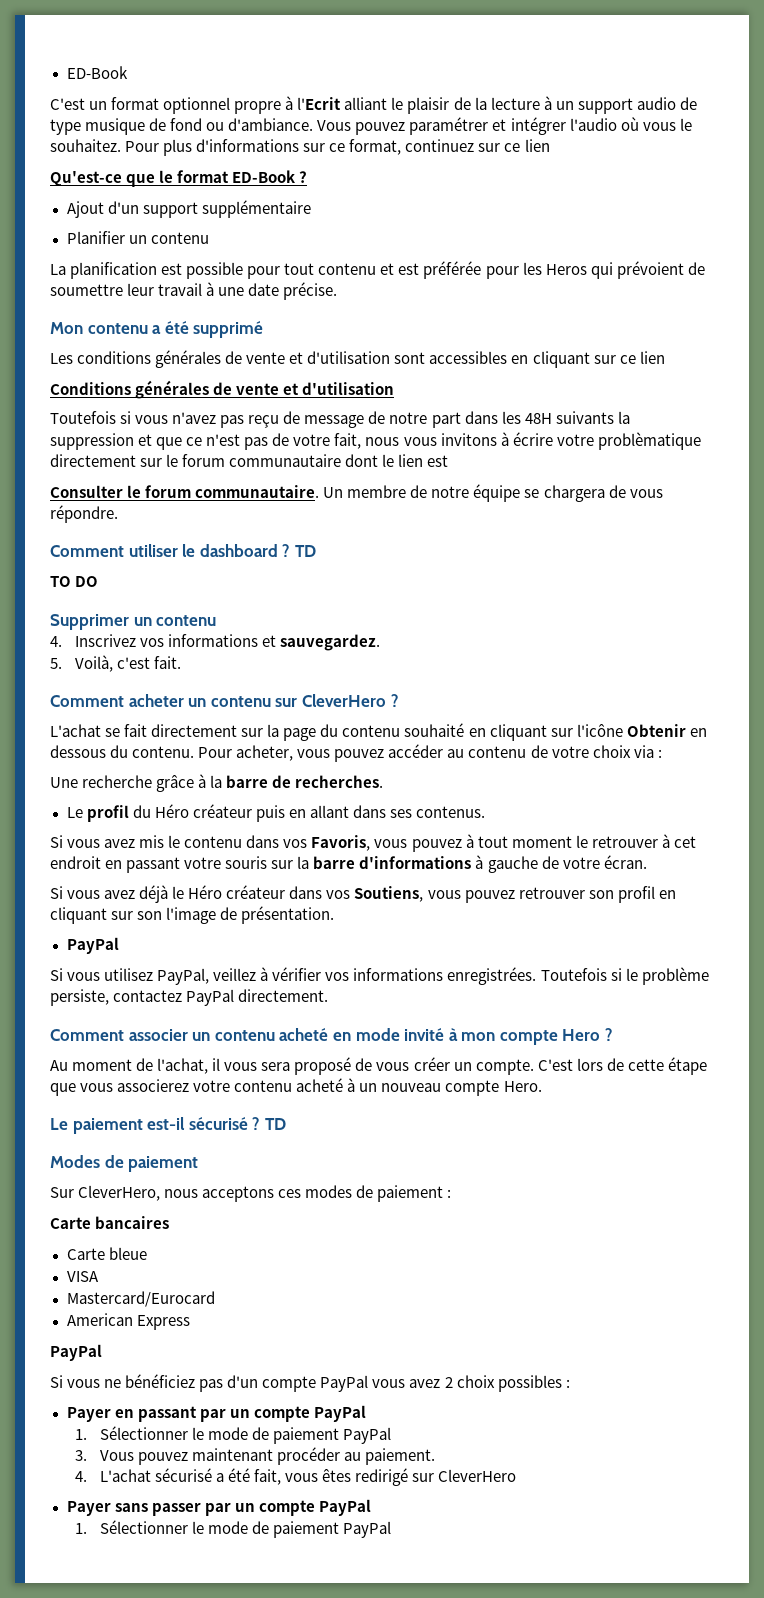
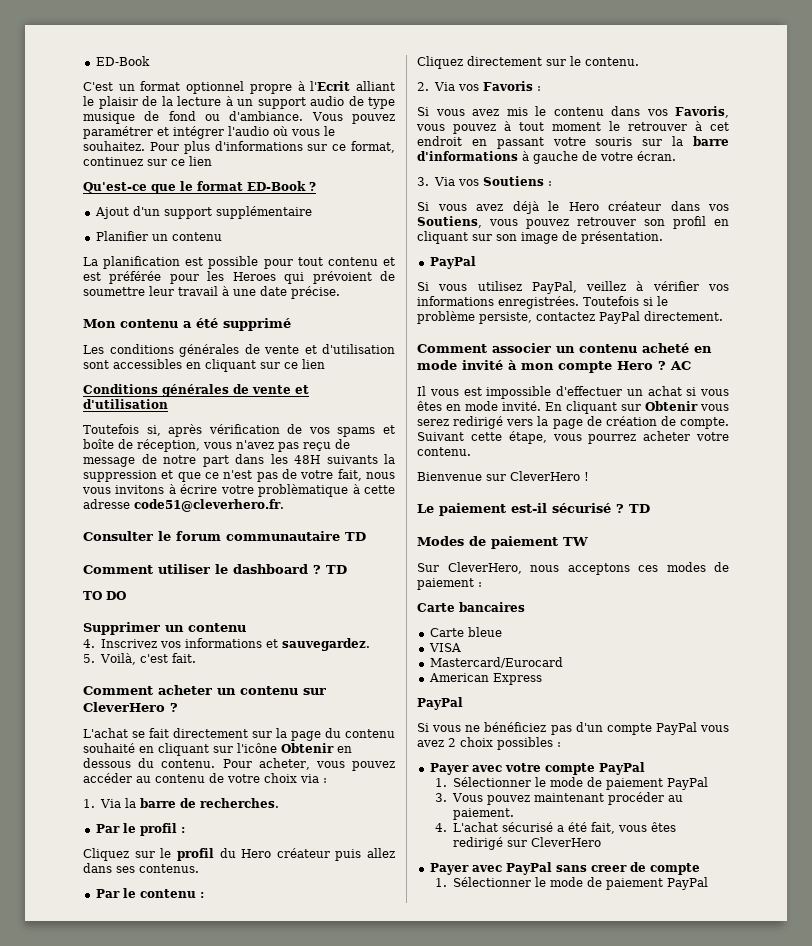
- La planification est possible pour tout contenu et est préférée pour les Heros qui prévoient de soumettre leur travail à une date précise.
+ La planification est possible pour tout contenu et est préférée pour les Heroes qui prévoient de soumettre leur travail à une date précise.
- Toutefois si vous n'avez pas reçu de message de notre part dans les 48H suivants la suppression et que ce n'est pas de votre fait, nous vous invitons à écrire votre problèmatique directement sur le forum communautaire dont le lien est
- Consulter le forum communautaire. Un membre de notre équipe se chargera de vous répondre.
+ Toutefois si, après vérification de vos spams et boîte de réception, vous n'avez pas reçu de message de notre part dans les 48H suivants la suppression et que ce n'est pas de votre fait, nous vous invitons à écrire votre problèmatique à cette adresse code51@cleverhero.fr.
+ Consulter le forum communautaire TD
- Une recherche grâce à la barre de recherches.
+ 1. Via la barre de recherches.
- Le profil du Héro créateur puis en allant dans ses contenus.
+ Par le profil :
+ Cliquez sur le profil du Hero créateur puis allez dans ses contenus.
+ Par le contenu :
+ Cliquez directement sur le contenu.
+ 2. Via vos Favoris :
+ 3. Via vos Soutiens :
- Si vous avez déjà le Héro créateur dans vos Soutiens, vous pouvez retrouver son profil en cliquant sur son l'image de présentation.
+ Si vous avez déjà le Hero créateur dans vos Soutiens, vous pouvez retrouver son profil en cliquant sur son image de présentation.
- Comment associer un contenu acheté en mode invité à mon compte Hero ?
- Au moment de l'achat, il vous sera proposé de vous créer un compte. C'est lors de cette étape que vous associerez votre contenu acheté à un nouveau compte Hero.
+ Comment associer un contenu acheté en mode invité à mon compte Hero ? AC
+ Il vous est impossible d'effectuer un achat si vous êtes en mode invité. En cliquant sur Obtenir vous serez redirigé vers la page de création de compte. Suivant cette étape, vous pourrez acheter votre contenu.
+ Bienvenue sur CleverHero !
- Modes de paiement
+ Modes de paiement TW
- Payer en passant par un compte PayPal
+ Payer avec votre compte PayPal
- Payer sans passer par un compte PayPal
+ Payer avec PayPal sans creer de compte

